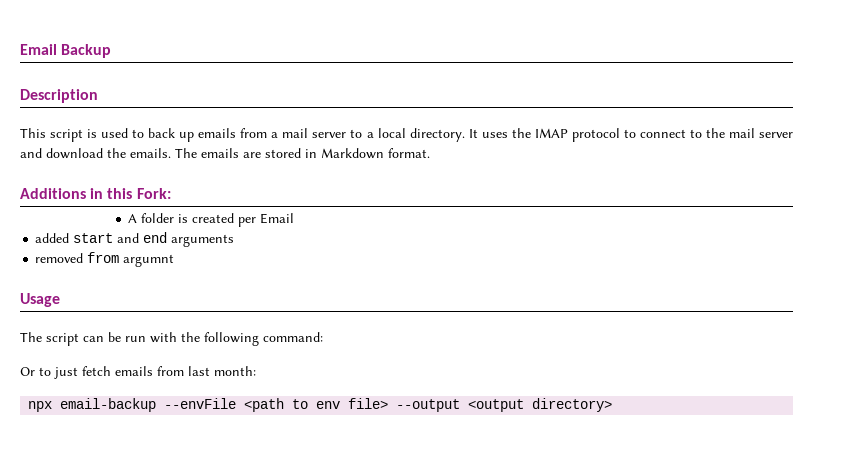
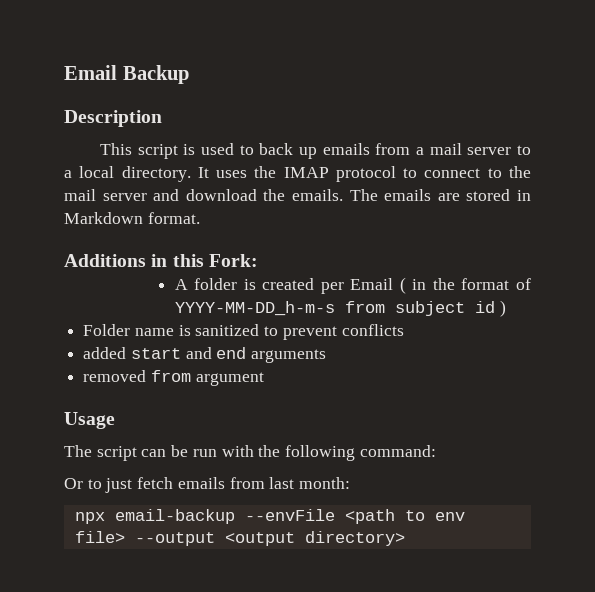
- A folder is created per Email
+ A folder is created per Email ( in the format of YYYY-MM-DD_h-m-s from subject id )
+ Folder name is sanitized to prevent conflicts
- removed from argumnt
+ removed from argument

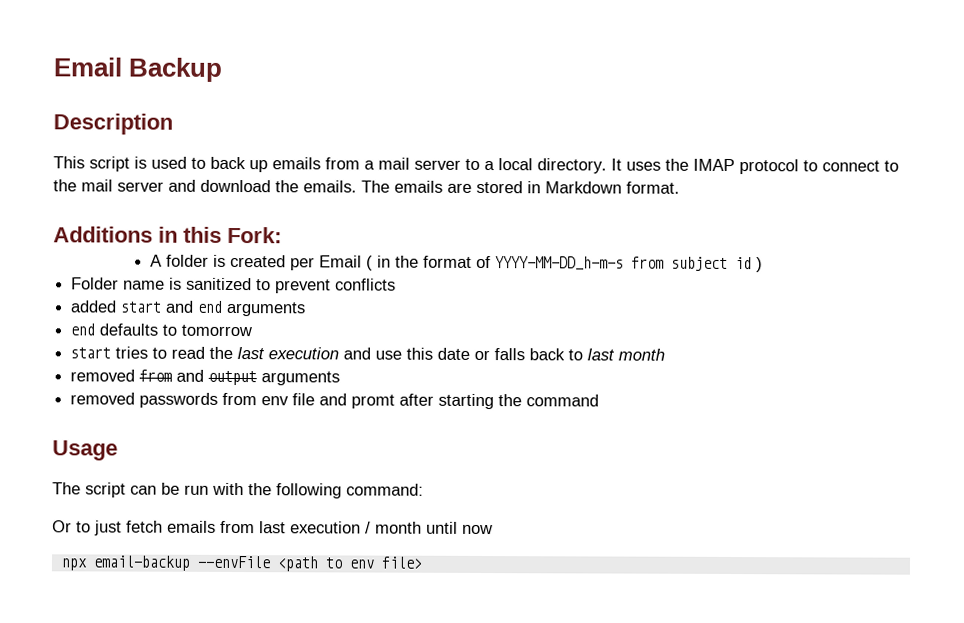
- removed from argument
+ end defaults to tomorrow
+ start tries to read the last execution and use this date or falls back to last month
+ removed from and output arguments
+ removed passwords from env file and promt after starting the command
- Or to just fetch emails from last month:
+ Or to just fetch emails from last execution / month until now
- npx email-backup --envFile <path to env file> --output <output directory>
+ npx email-backup --envFile <path to env file>

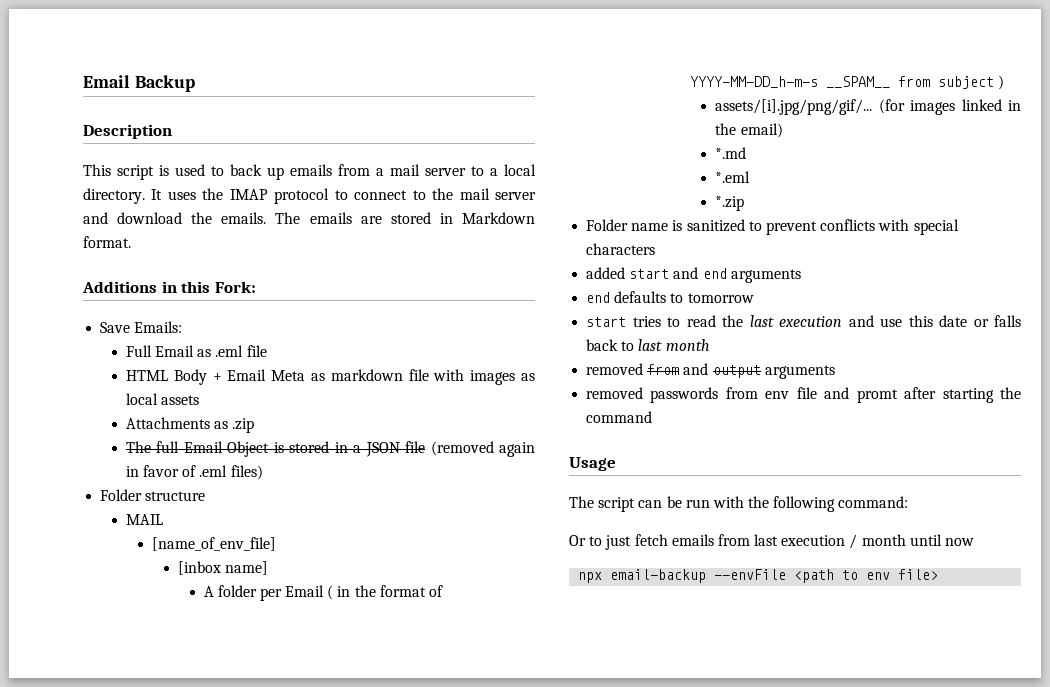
+ Save Emails:
+ Full Email as .eml file
+ HTML Body + Email Meta as markdown file with images as local assets
+ Attachments as .zip
+ The full Email Object is stored in a JSON file (removed again in favor of .eml files)
+ Folder structure
+ MAIL
+ [name_of_env_file]
+ [inbox name]
- A folder is created per Email ( in the format of YYYY-MM-DD_h-m-s from subject id )
+ A folder per Email ( in the format of YYYY-MM-DD_h-m-s __SPAM__ from subject )
+ assets/[i].jpg/png/gif/... (for images linked in the email)
+ *.md
+ *.eml
+ *.zip
- Folder name is sanitized to prevent conflicts
+ Folder name is sanitized to prevent conflicts with special characters

